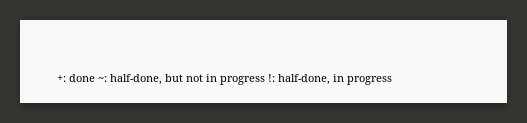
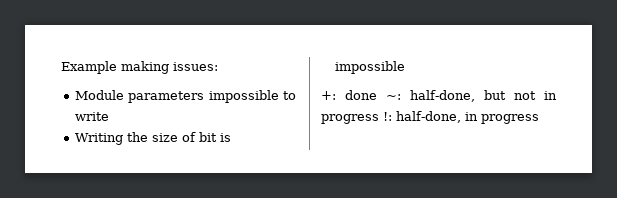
+ Example making issues:
+ Module parameters impossible to write
+ Writing the size of bit is impossible

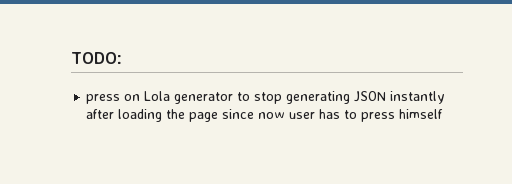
- Example making issues:
- Module parameters impossible to write
- Writing the size of bit is impossible
- +: done ~: half-done, but not in progress !: half-done, in progress
+ TODO:
+ press on Lola generator to stop generating JSON instantly after loading the page since now user has to press himself

